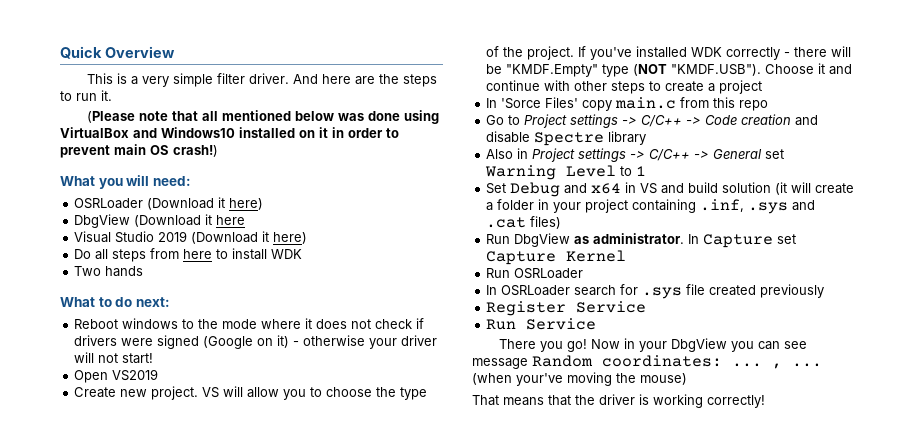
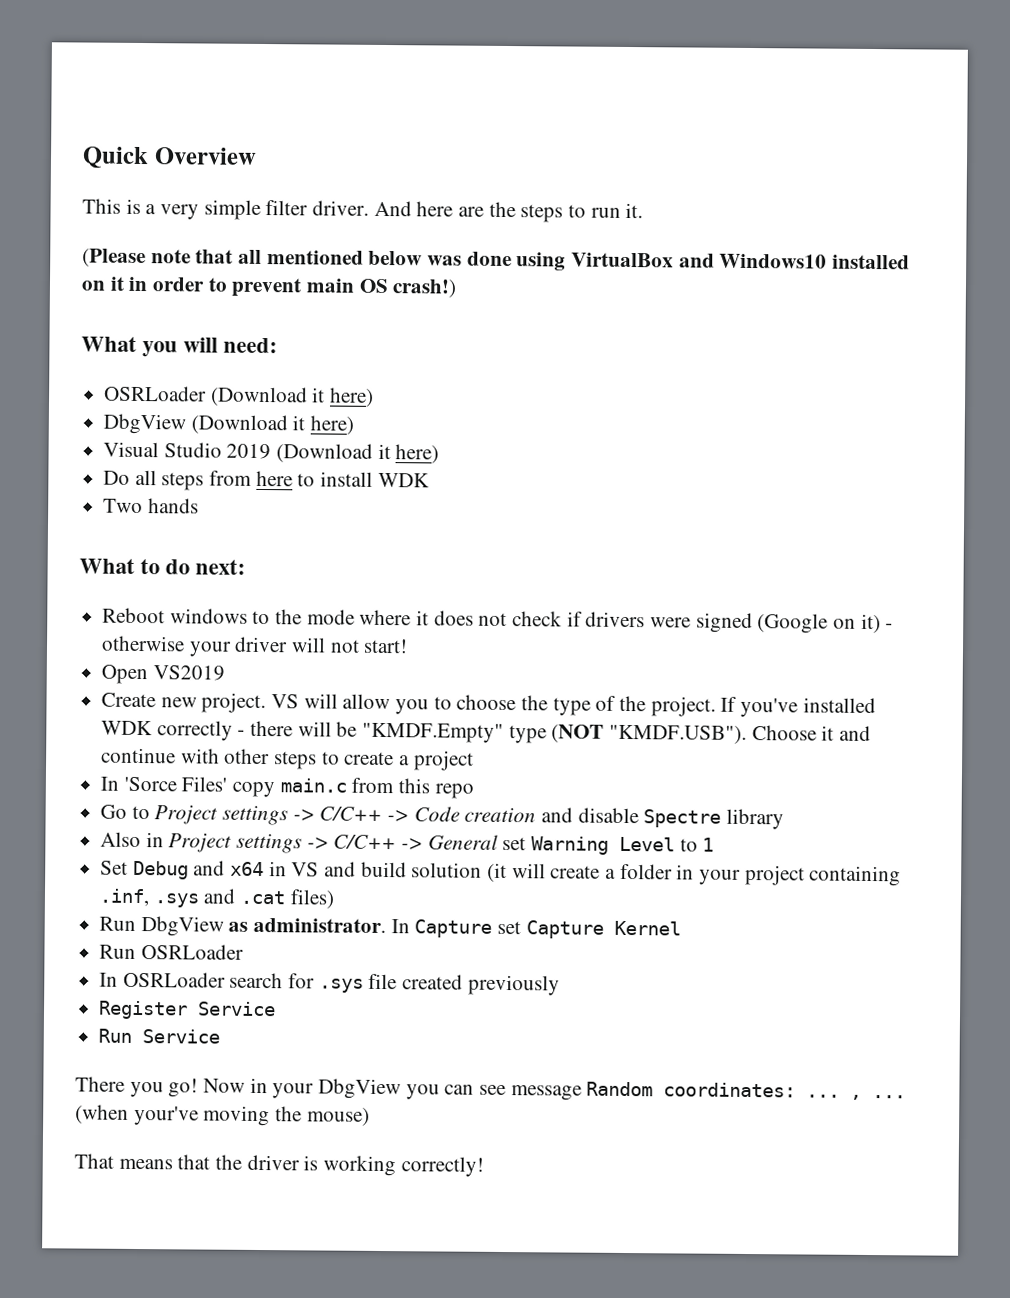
- DbgView (Download it here
+ DbgView (Download it here)

